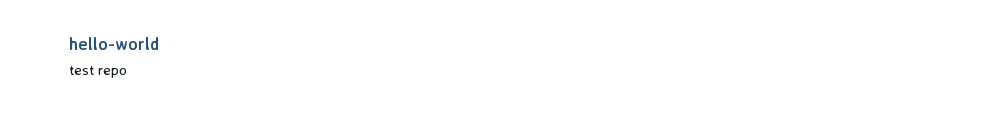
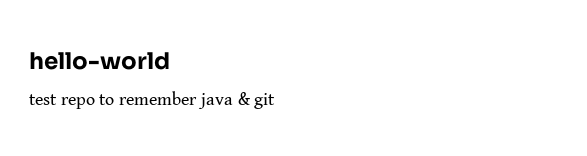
- test repo
+ test repo to remember java & git

